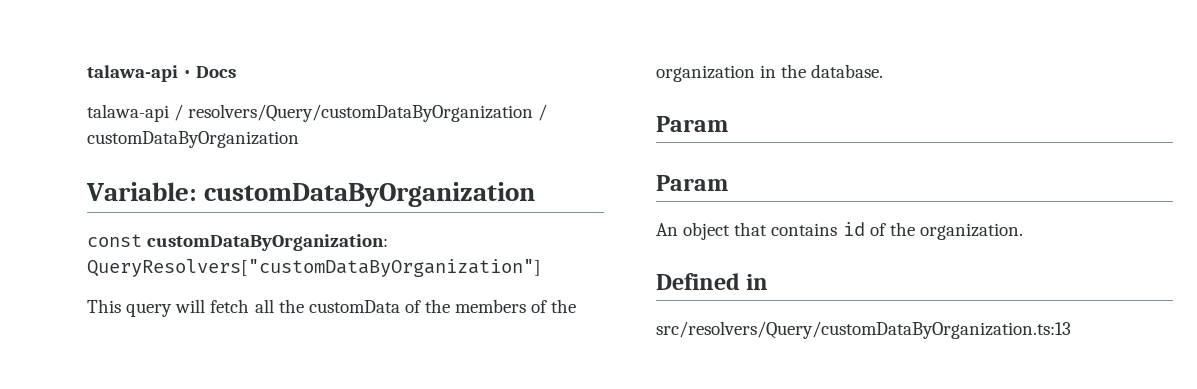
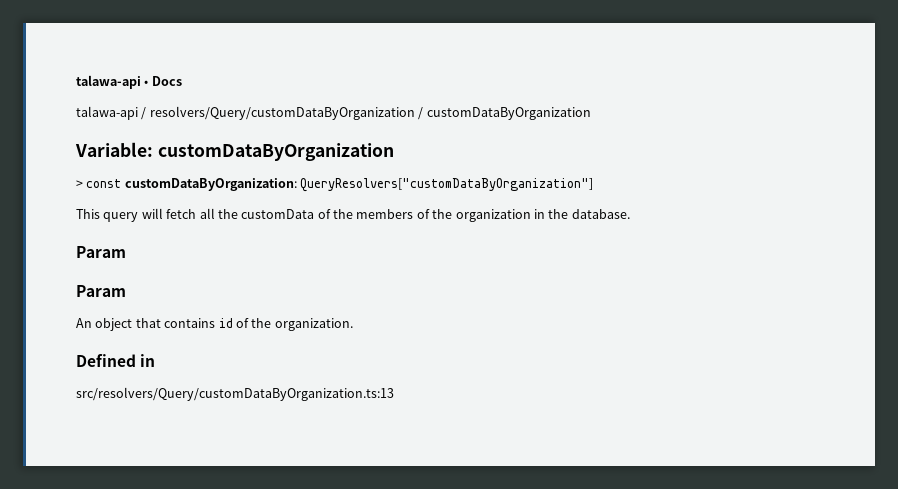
- const customDataByOrganization: QueryResolvers["customDataByOrganization"]
+ > const customDataByOrganization: QueryResolvers["customDataByOrganization"]

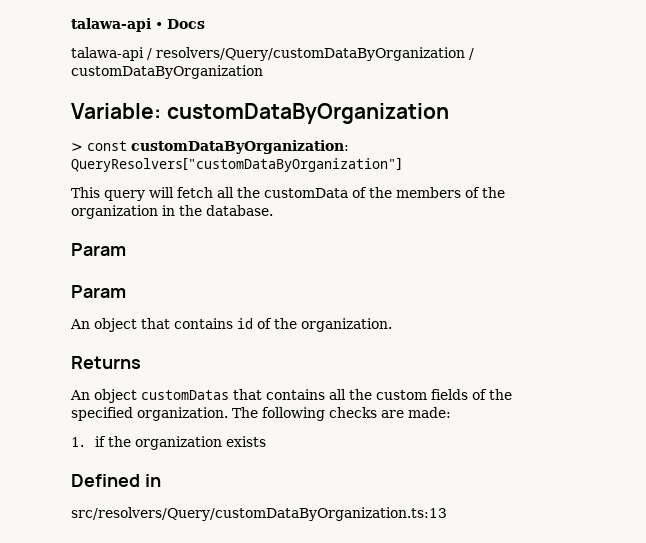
+ Returns
+ An object customDatas that contains all the custom fields of the specified organization. The following checks are made:
+ 1. if the organization exists

